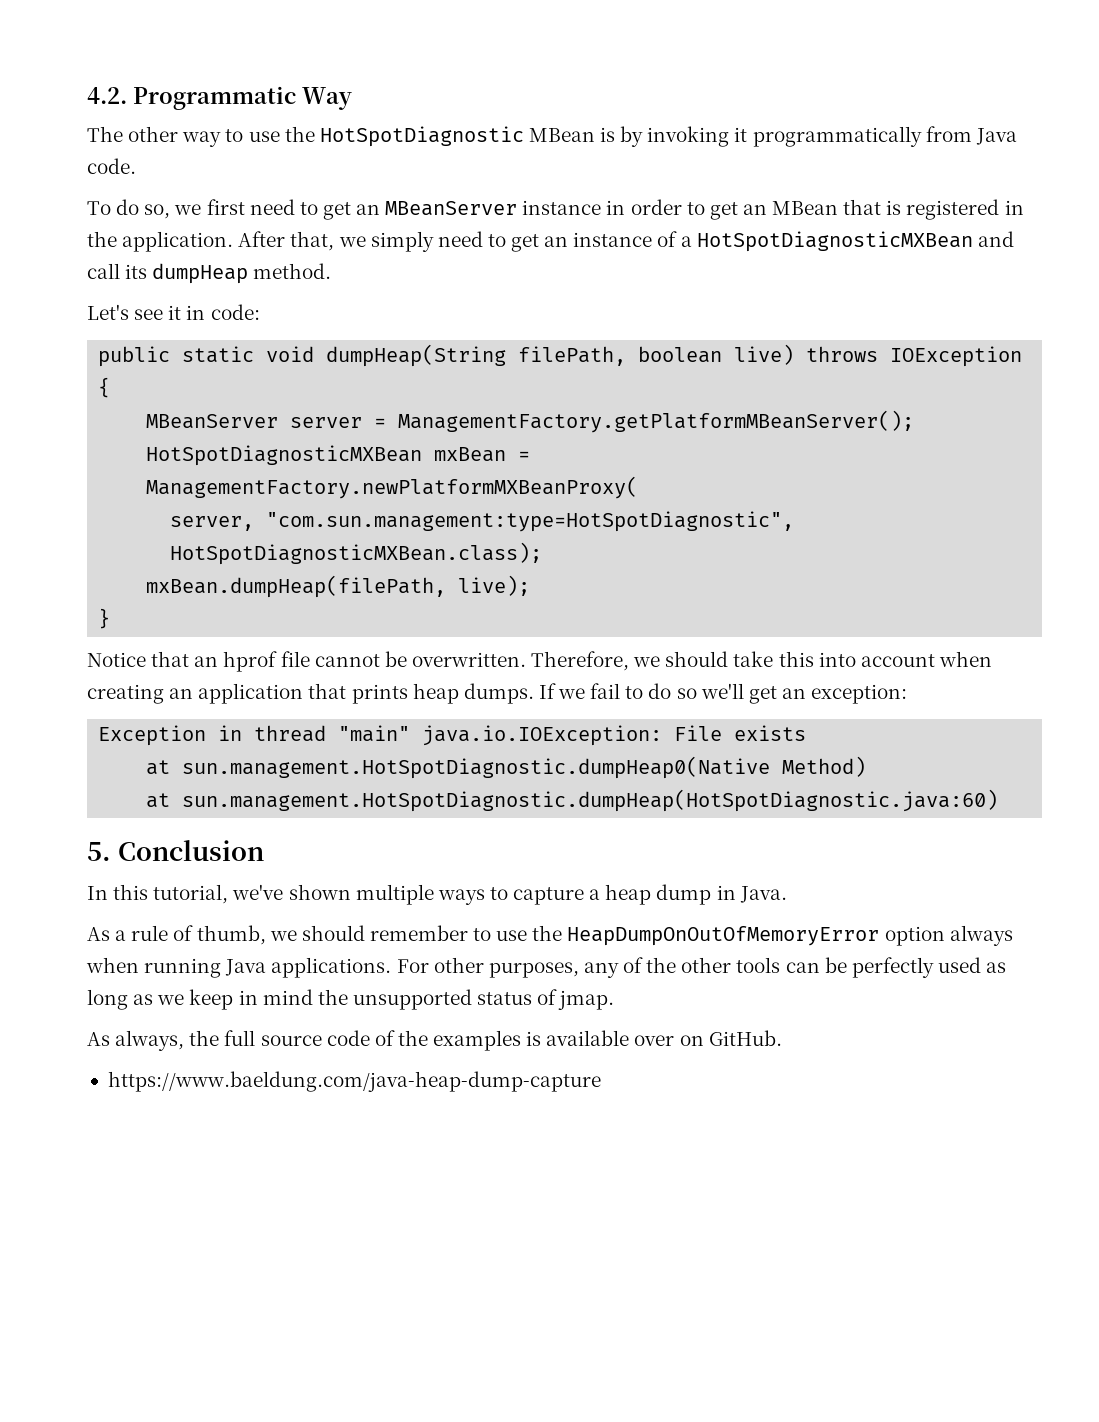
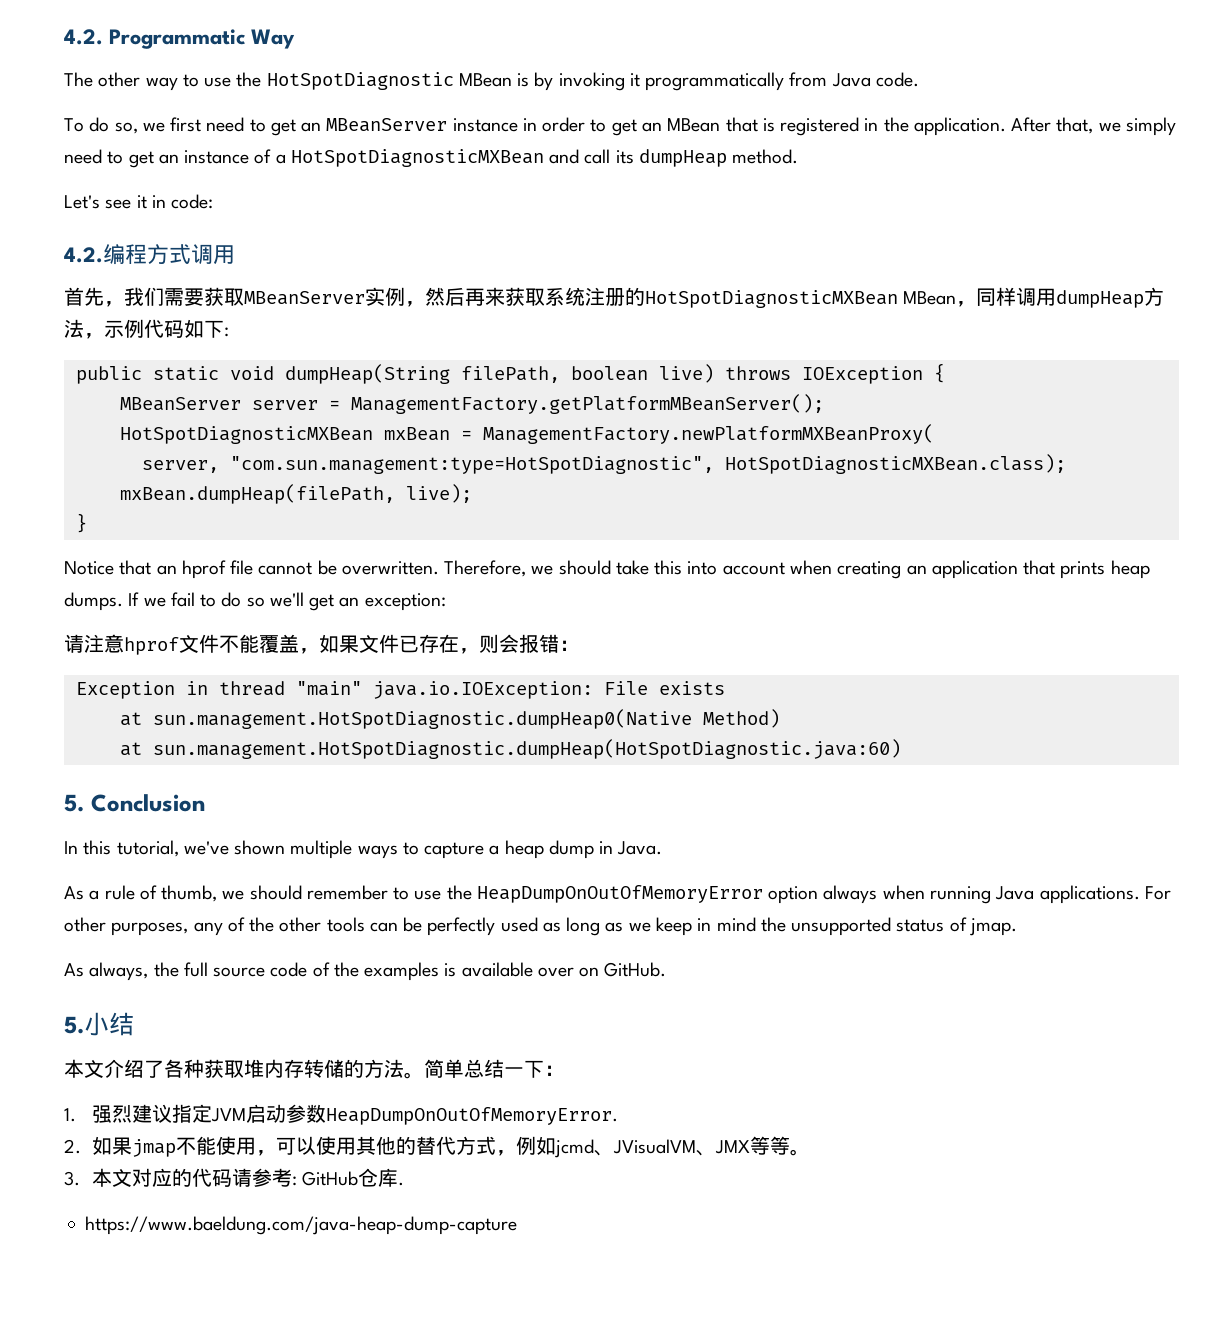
+ 4.2.编程方式调用
+ 首先，我们需要获取MBeanServer实例，然后再来获取系统注册的HotSpotDiagnosticMXBean MBean，同样调用dumpHeap方法，示例代码如下:
+ 请注意hprof文件不能覆盖，如果文件已存在，则会报错：
+ 5.小结
+ 本文介绍了各种获取堆内存转储的方法。简单总结一下：
+ 1.强烈建议指定JVM启动参数HeapDumpOnOutOfMemoryError.
+ 2.如果jmap不能使用，可以使用其他的替代方式，例如jcmd、JVisualVM、JMX等等。
+ 3.本文对应的代码请参考: GitHub仓库.

